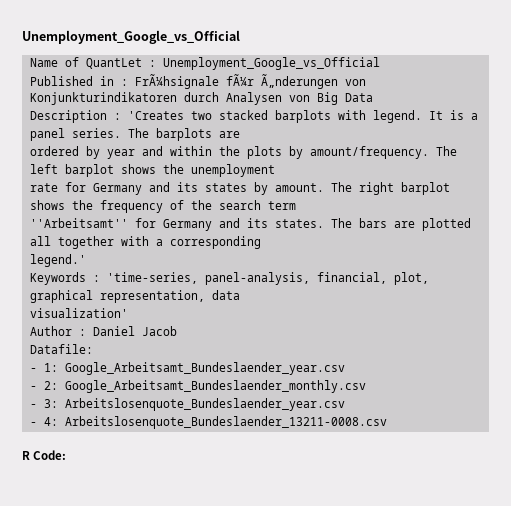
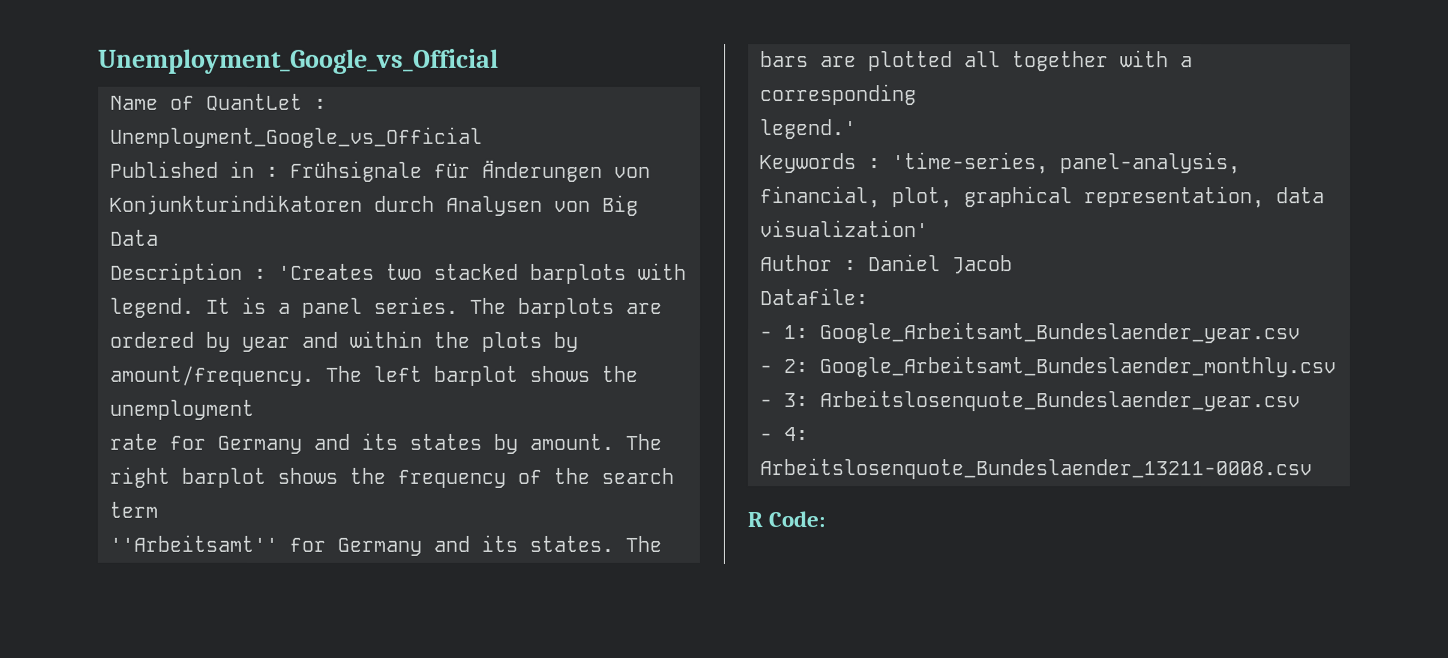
- Published in : FrÃ¼hsignale fÃ¼r Ã„nderungen von Konjunkturindikatoren durch Analysen von Big Data
+ Published in : Frühsignale für Änderungen von Konjunkturindikatoren durch Analysen von Big Data

